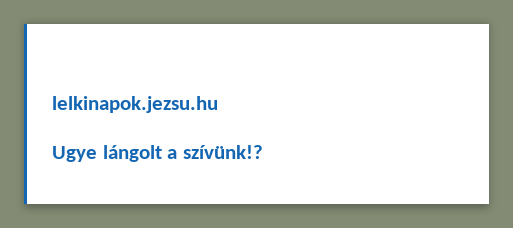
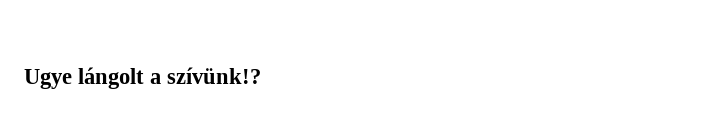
- lelkinapok.jezsu.hu

